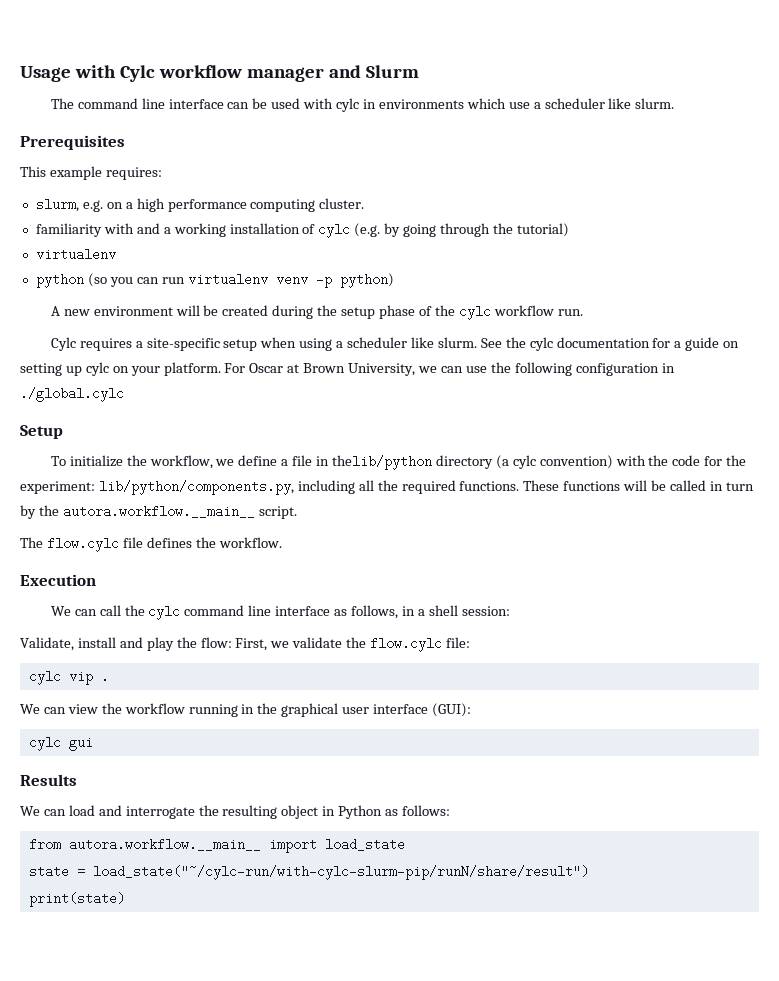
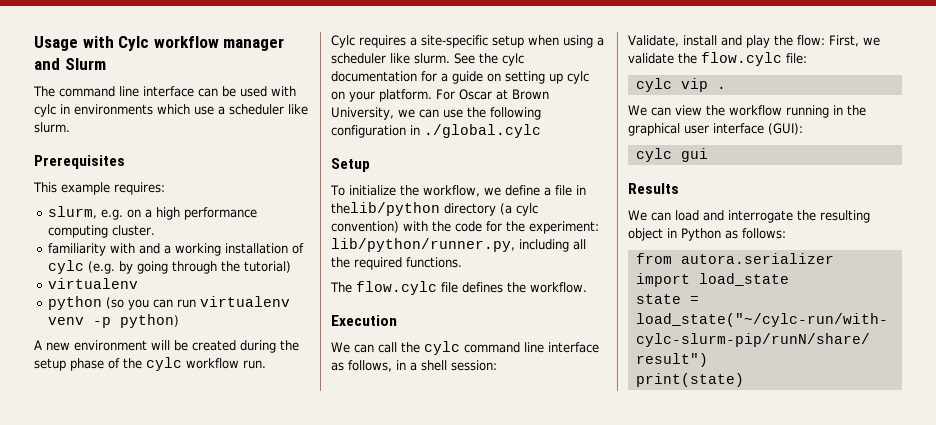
- To initialize the workflow, we define a file in thelib/python directory (a cylc convention) with the code for the experiment: lib/python/components.py, including all the required functions. These functions will be called in turn by the autora.workflow.__main__ script.
+ To initialize the workflow, we define a file in thelib/python directory (a cylc convention) with the code for the experiment: lib/python/runner.py, including all the required functions.
- from autora.workflow.__main__ import load_state
+ from autora.serializer import load_state

